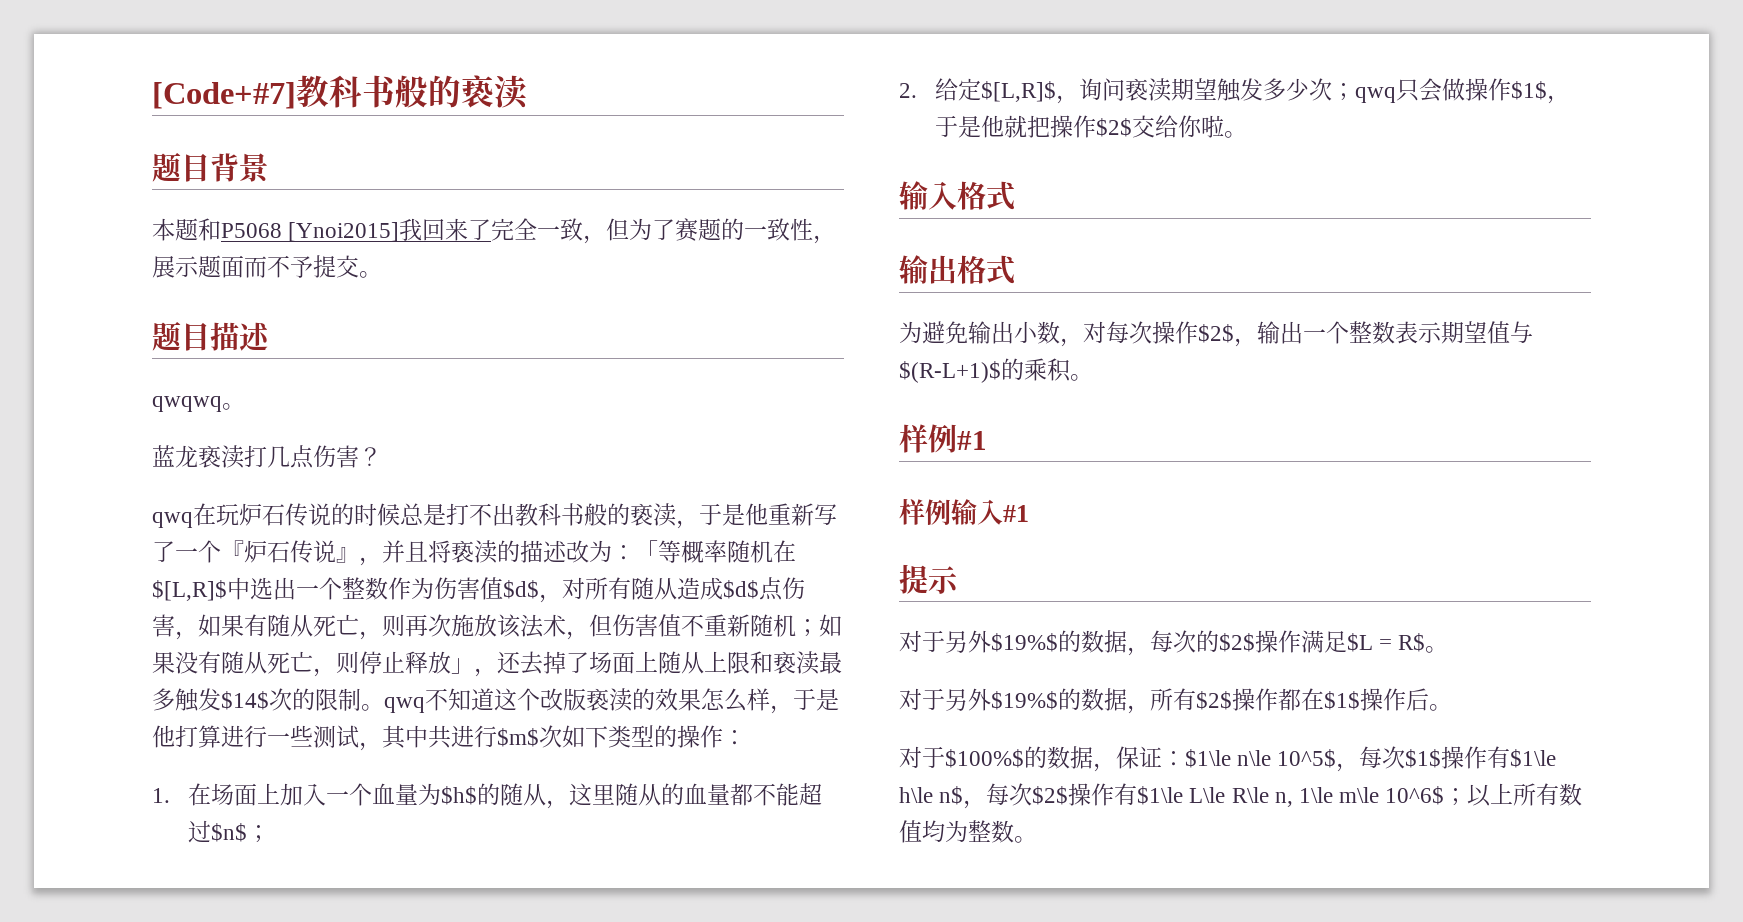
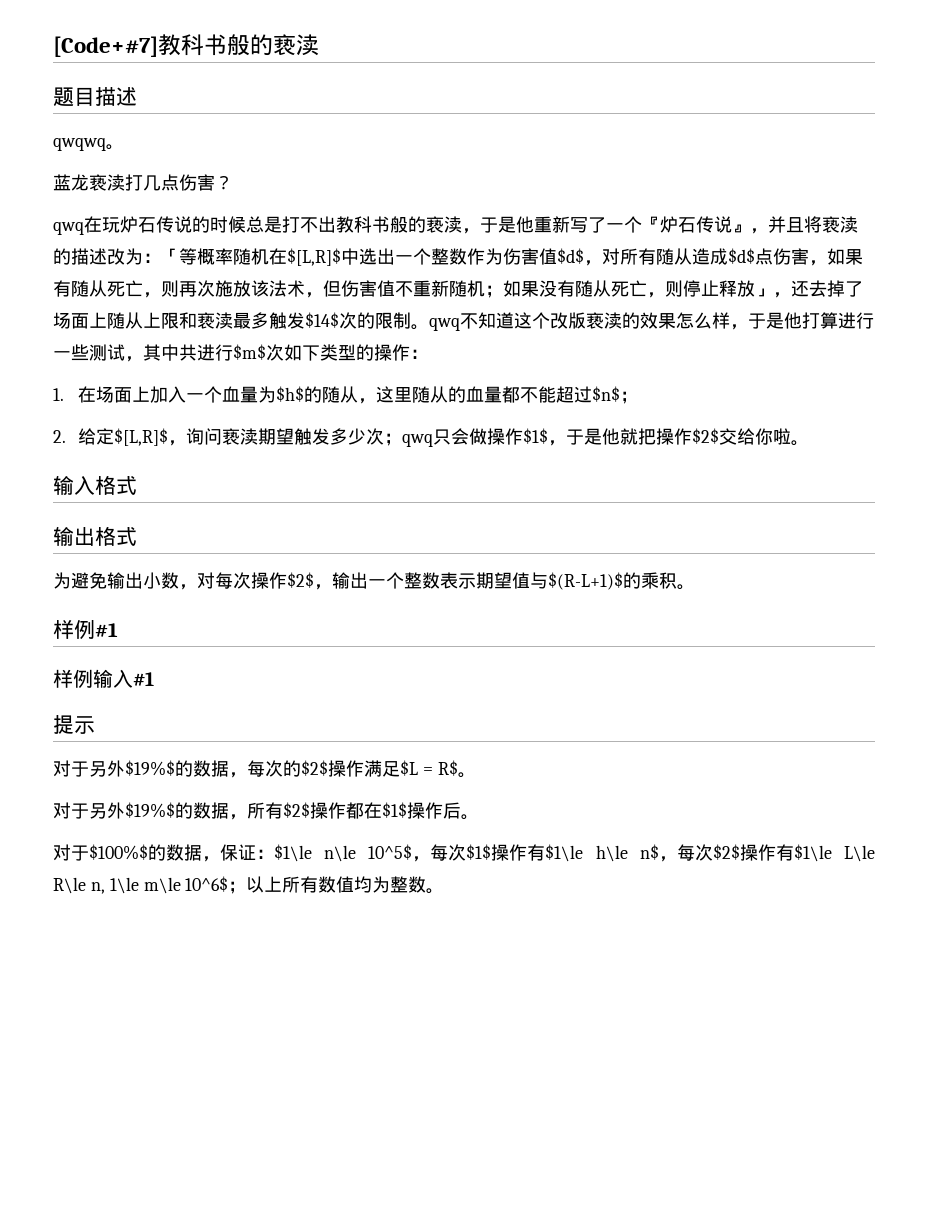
- 题目背景
- 本题和P5068 [Ynoi2015]我回来了完全一致，但为了赛题的一致性，展示题面而不予提交。

